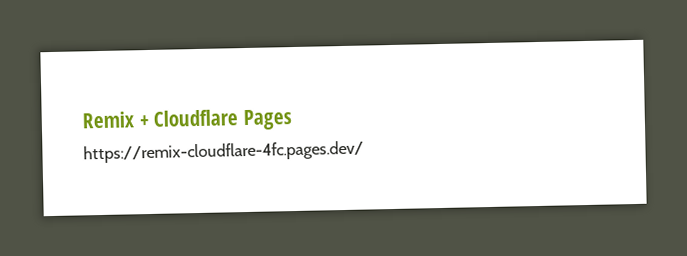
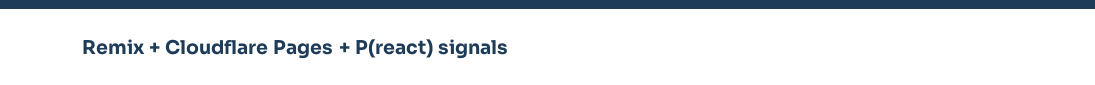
- Remix + Cloudflare Pages
- https://remix-cloudflare-4fc.pages.dev/
+ Remix + Cloudflare Pages + P(react) signals

